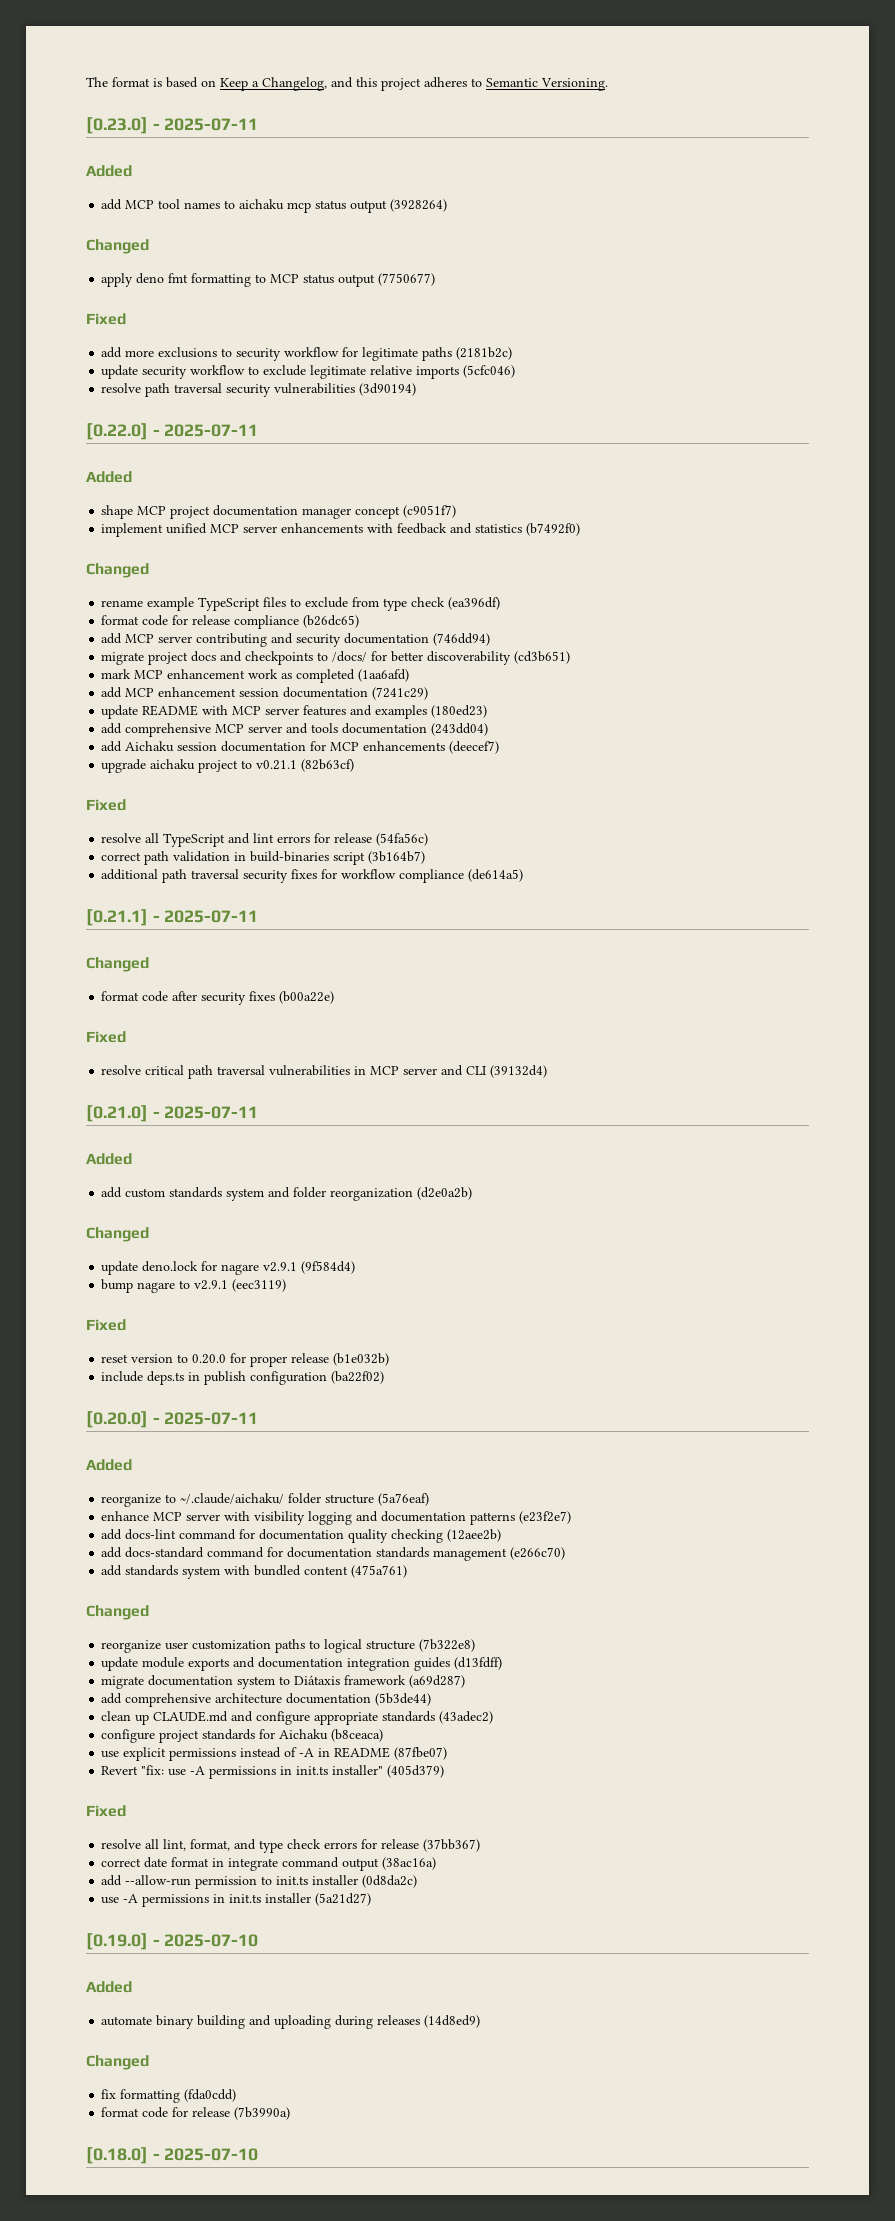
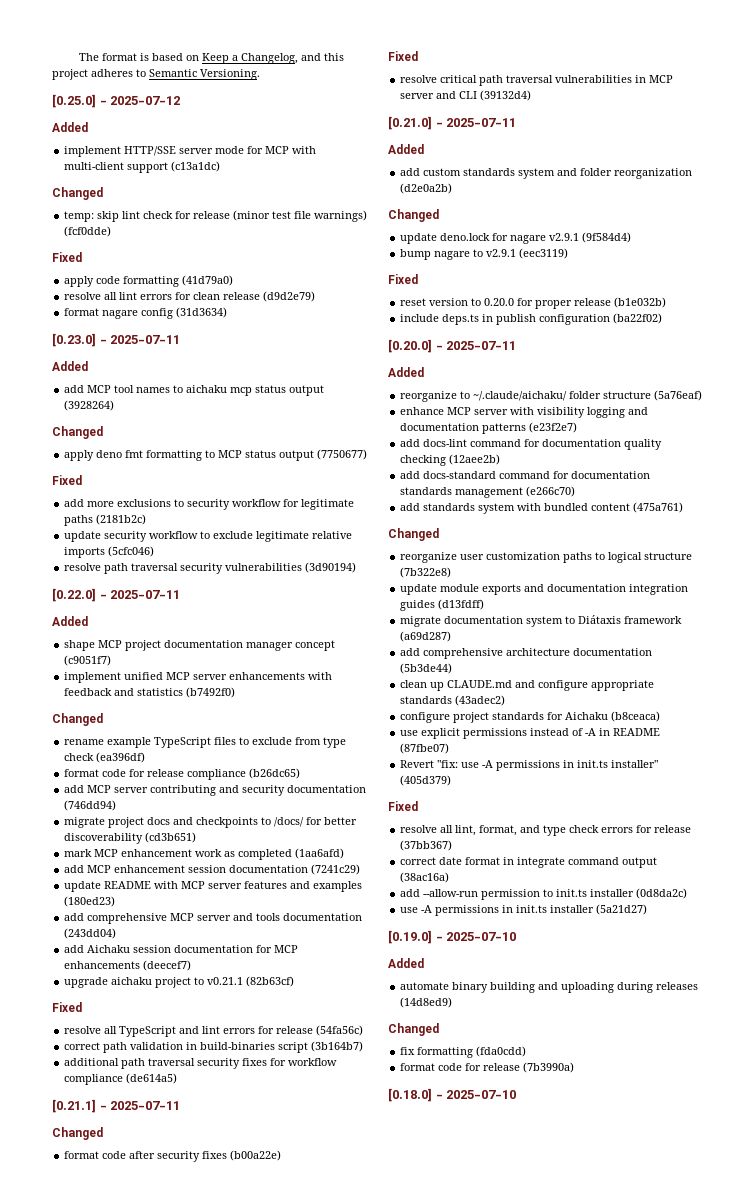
+ [0.25.0] - 2025-07-12
+ Added
+ implement HTTP/SSE server mode for MCP with multi-client support (c13a1dc)
+ Changed
+ temp: skip lint check for release (minor test file warnings) (fcf0dde)
+ Fixed
+ apply code formatting (41d79a0)
+ resolve all lint errors for clean release (d9d2e79)
+ format nagare config (31d3634)

